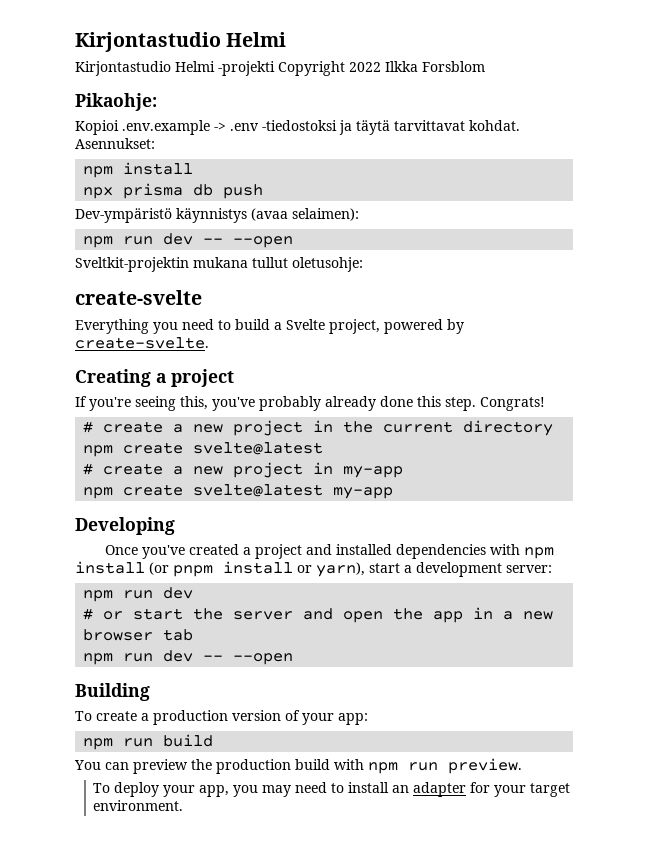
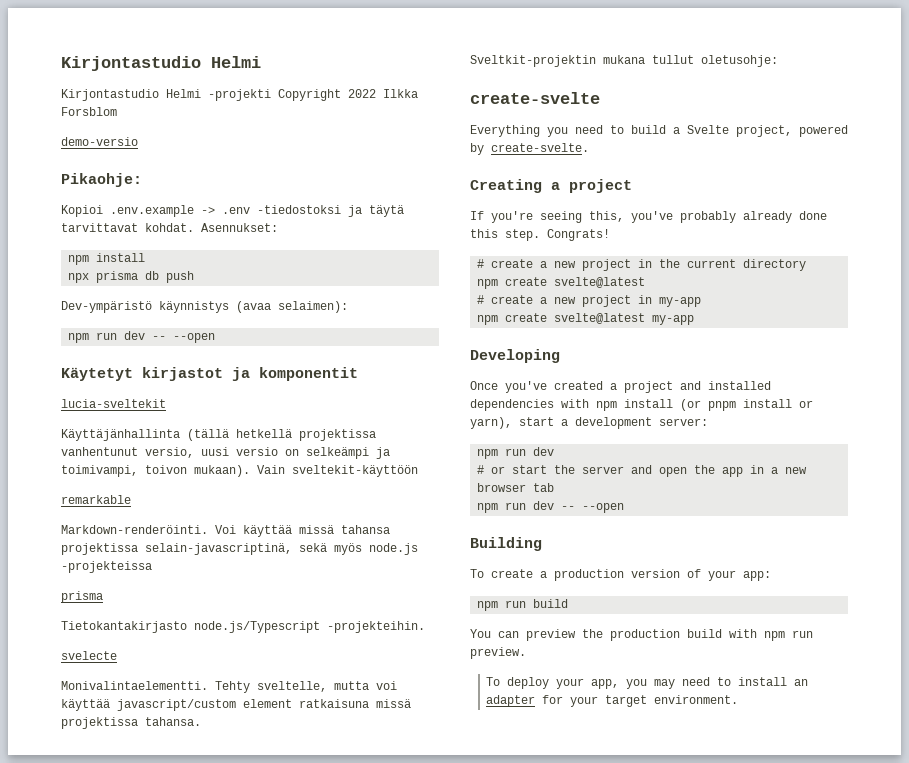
+ demo-versio
+ Käytetyt kirjastot ja komponentit
+ lucia-sveltekit
+ Käyttäjänhallinta (tällä hetkellä projektissa vanhentunut versio, uusi versio on selkeämpi ja toimivampi, toivon mukaan). Vain sveltekit-käyttöön
+ remarkable
+ Markdown-renderöinti. Voi käyttää missä tahansa projektissa selain-javascriptinä, sekä myös node.js -projekteissa
+ prisma
+ Tietokantakirjasto node.js/Typescript -projekteihin.
+ svelecte
+ Monivalintaelementti. Tehty sveltelle, mutta voi käyttää javascript/custom element ratkaisuna missä projektissa tahansa.

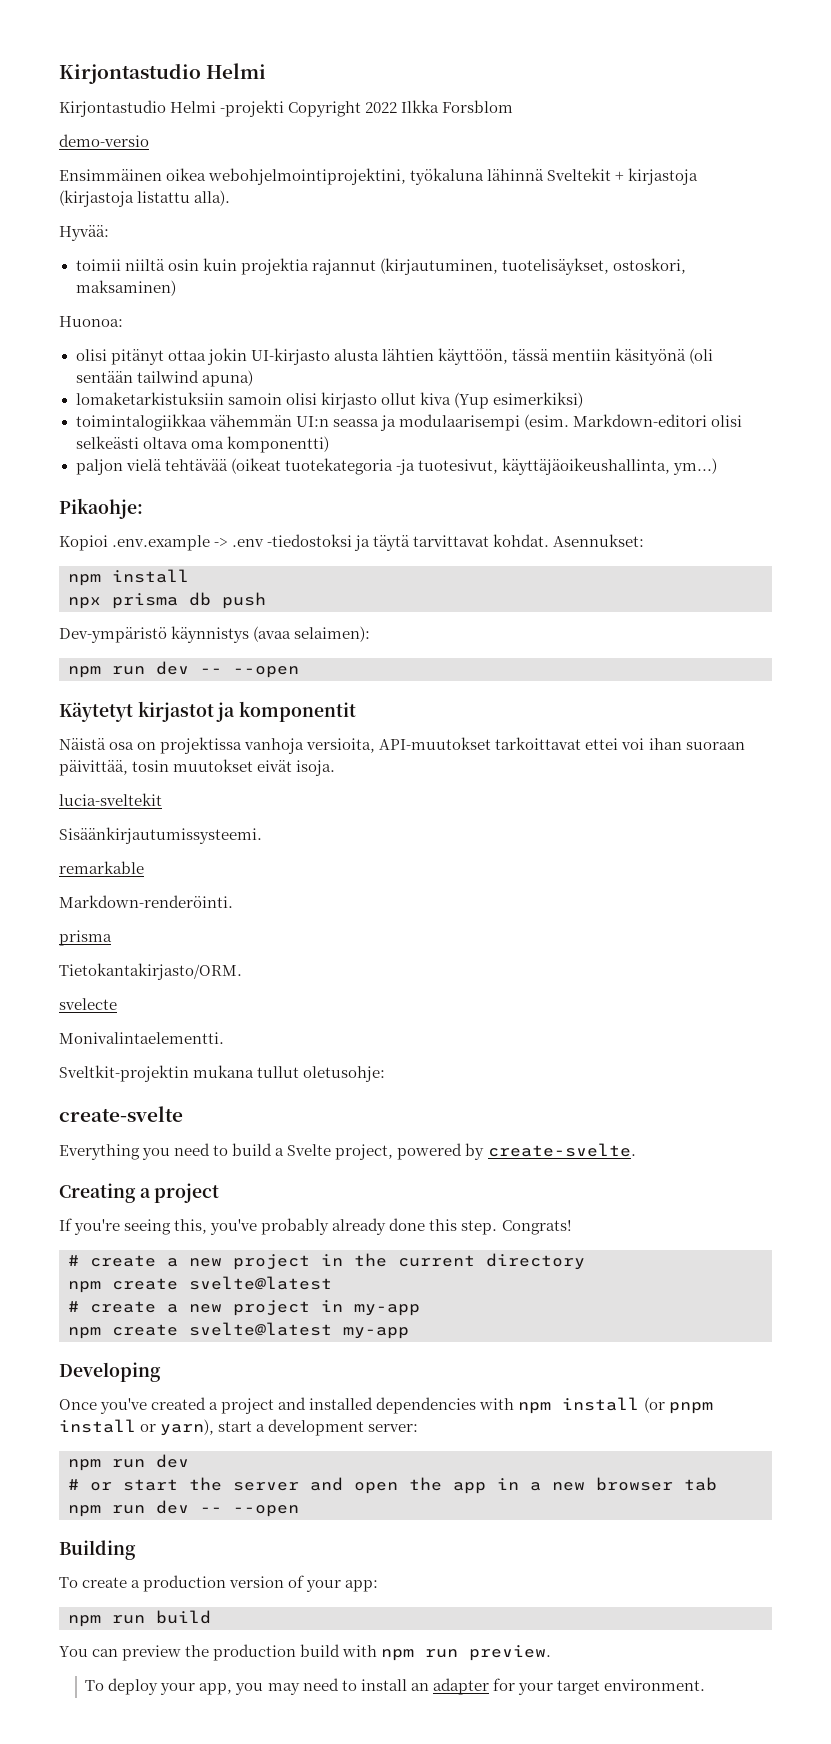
+ Ensimmäinen oikea webohjelmointiprojektini, työkaluna lähinnä Sveltekit + kirjastoja (kirjastoja listattu alla).
+ Hyvää:
+ toimii niiltä osin kuin projektia rajannut (kirjautuminen, tuotelisäykset, ostoskori, maksaminen)
+ Huonoa:
+ olisi pitänyt ottaa jokin UI-kirjasto alusta lähtien käyttöön, tässä mentiin käsityönä (oli sentään tailwind apuna)
+ lomaketarkistuksiin samoin olisi kirjasto ollut kiva (Yup esimerkiksi)
+ toimintalogiikkaa vähemmän UI:n seassa ja modulaarisempi (esim. Markdown-editori olisi selkeästi oltava oma komponentti)
+ paljon vielä tehtävää (oikeat tuotekategoria -ja tuotesivut, käyttäjäoikeushallinta, ym...)
+ Näistä osa on projektissa vanhoja versioita, API-muutokset tarkoittavat ettei voi ihan suoraan päivittää, tosin muutokset eivät isoja.
  lucia-sveltekit
- Käyttäjänhallinta (tällä hetkellä projektissa vanhentunut versio, uusi versio on selkeämpi ja toimivampi, toivon mukaan). Vain sveltekit-käyttöön
+ Sisäänkirjautumissysteemi.
  remarkable
- Markdown-renderöinti. Voi käyttää missä tahansa projektissa selain-javascriptinä, sekä myös node.js -projekteissa
+ Markdown-renderöinti.
  prisma
- Tietokantakirjasto node.js/Typescript -projekteihin.
+ Tietokantakirjasto/ORM.
  svelecte
- Monivalintaelementti. Tehty sveltelle, mutta voi käyttää javascript/custom element ratkaisuna missä projektissa tahansa.
+ Monivalintaelementti.

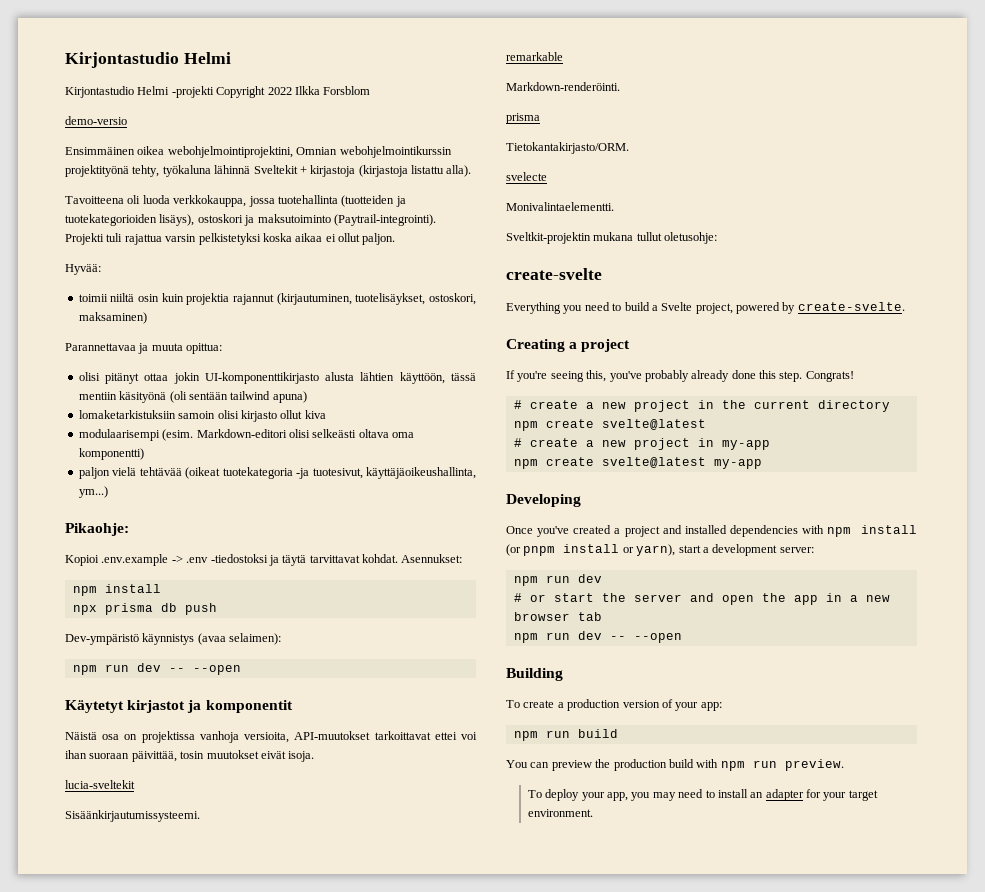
- Ensimmäinen oikea webohjelmointiprojektini, työkaluna lähinnä Sveltekit + kirjastoja (kirjastoja listattu alla).
+ Ensimmäinen oikea webohjelmointiprojektini, Omnian webohjelmointikurssin projektityönä tehty, työkaluna lähinnä Sveltekit + kirjastoja (kirjastoja listattu alla).
+ Tavoitteena oli luoda verkkokauppa, jossa tuotehallinta (tuotteiden ja tuotekategorioiden lisäys), ostoskori ja maksutoiminto (Paytrail-integrointi). Projekti tuli rajattua varsin pelkistetyksi koska aikaa ei ollut paljon.
- Huonoa:
+ Parannettavaa ja muuta opittua:
- olisi pitänyt ottaa jokin UI-kirjasto alusta lähtien käyttöön, tässä mentiin käsityönä (oli sentään tailwind apuna)
+ olisi pitänyt ottaa jokin UI-komponenttikirjasto alusta lähtien käyttöön, tässä mentiin käsityönä (oli sentään tailwind apuna)
- lomaketarkistuksiin samoin olisi kirjasto ollut kiva (Yup esimerkiksi)
- toimintalogiikkaa vähemmän UI:n seassa ja modulaarisempi (esim.
+ lomaketarkistuksiin samoin olisi kirjasto ollut kiva
+ modulaarisempi (esim.

